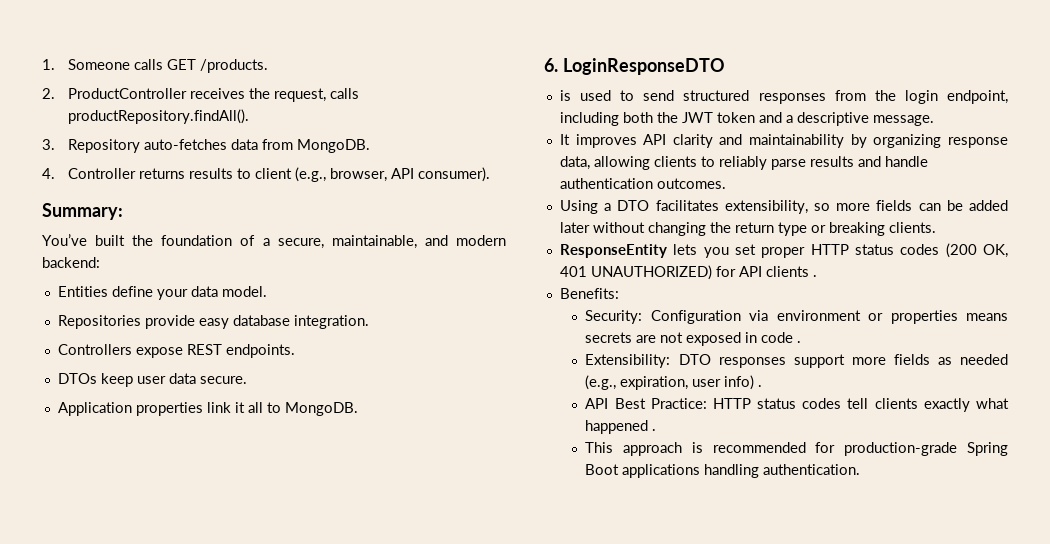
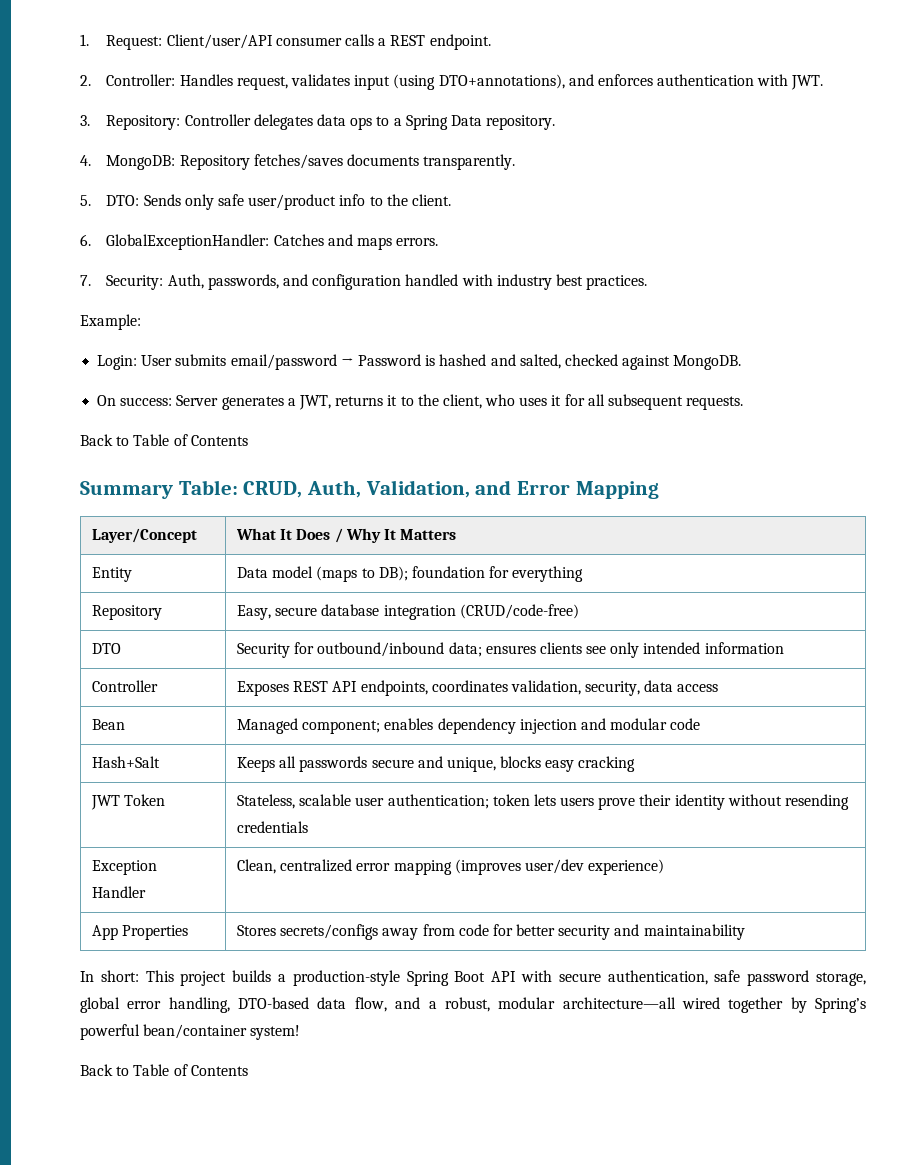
- 1. Someone calls GET /products.
- 2. ProductController receives the request, calls productRepository.findAll().
- 3. Repository auto-fetches data from MongoDB.
- 4. Controller returns results to client (e.g., browser, API consumer).
- Summary:
- You’ve built the foundation of a secure, maintainable, and modern backend:
- Entities define your data model.
- Repositories provide easy database integration.
- Controllers expose REST endpoints.
- DTOs keep user data secure.
- Application properties link it all to MongoDB.
- 6. LoginResponseDTO
- is used to send structured responses from the login endpoint, including both the JWT token and a descriptive message.
- It improves API clarity and maintainability by organizing response data, allowing clients to reliably parse results and handle authentication outcomes.
- Using a DTO facilitates extensibility, so more fields can be added later without changing the return type or breaking clients.
- ResponseEntity lets you set proper HTTP status codes (200 OK, 401 UNAUTHORIZED) for API clients .
- Benefits:
- Security: Configuration via environment or properties means secrets are not exposed in code .
- Extensibility: DTO responses support more fields as needed (e.g., expiration, user info) .
- API Best Practice: HTTP status codes tell clients exactly what happened .
- This approach is recommended for production-grade Spring Boot applications handling authentication.
+ 1. Request: Client/user/API consumer calls a REST endpoint.
+ 2. Controller: Handles request, validates input (using DTO+annotations), and enforces authentication with JWT.
+ 3. Repository: Controller delegates data ops to a Spring Data repository.
+ 4. MongoDB: Repository fetches/saves documents transparently.
+ 5. DTO: Sends only safe user/product info to the client.
+ 6. GlobalExceptionHandler: Catches and maps errors.
+ 7. Security: Auth, passwords, and configuration handled with industry best practices.
+ Example:
+ Login: User submits email/password → Password is hashed and salted, checked against MongoDB.
+ On success: Server generates a JWT, returns it to the client, who uses it for all subsequent requests.
+ Back to Table of Contents
+ Summary Table: CRUD, Auth, Validation, and Error Mapping
+ Layer/Concept | What It Does / Why It Matters
+ Entity | Data model (maps to DB); foundation for everything
+ Repository | Easy, secure database integration (CRUD/code-free)
+ DTO | Security for outbound/inbound data; ensures clients see only intended information
+ Controller | Exposes REST API endpoints, coordinates validation, security, data access
+ Bean | Managed component; enables dependency injection and modular code
+ Hash+Salt | Keeps all passwords secure and unique, blocks easy cracking
+ JWT Token | Stateless, scalable user authentication; token lets users prove their identity without resending credentials
+ Exception Handler | Clean, centralized error mapping (improves user/dev experience)
+ App Properties | Stores secrets/configs away from code for better security and maintainability
+ In short: This project builds a production-style Spring Boot API with secure authentication, safe password storage, global error handling, DTO-based data flow, and a robust, modular architecture—all wired together by Spring’s powerful bean/container system!
+ Back to Table of Contents

